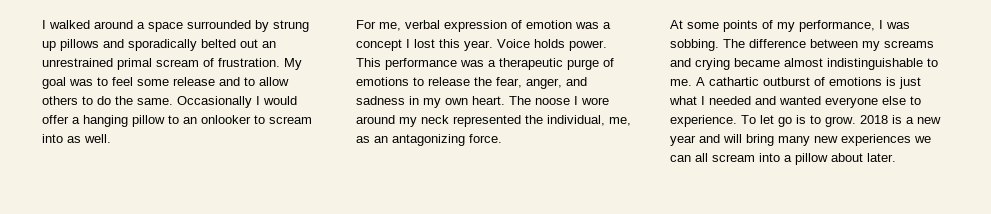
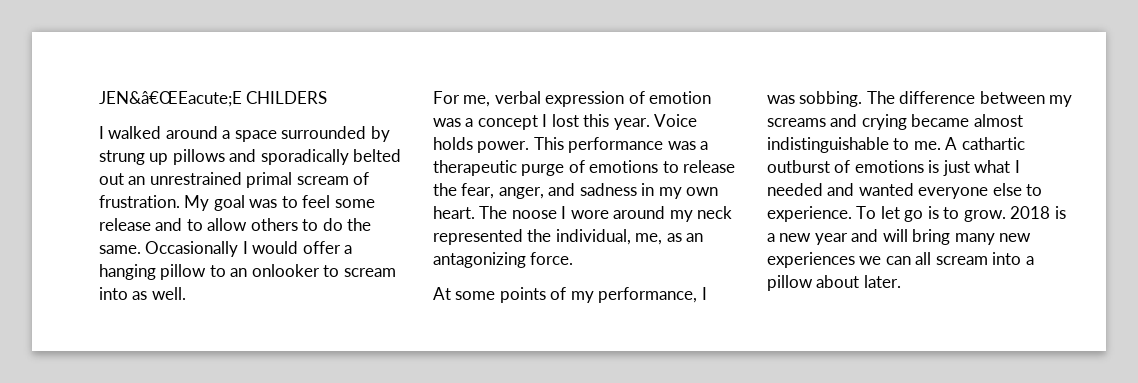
+ JEN&â€ŒEacute;E CHILDERS

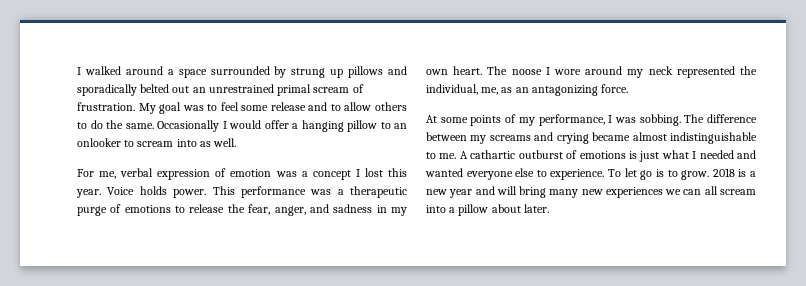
- JEN&â€ŒEacute;E CHILDERS

